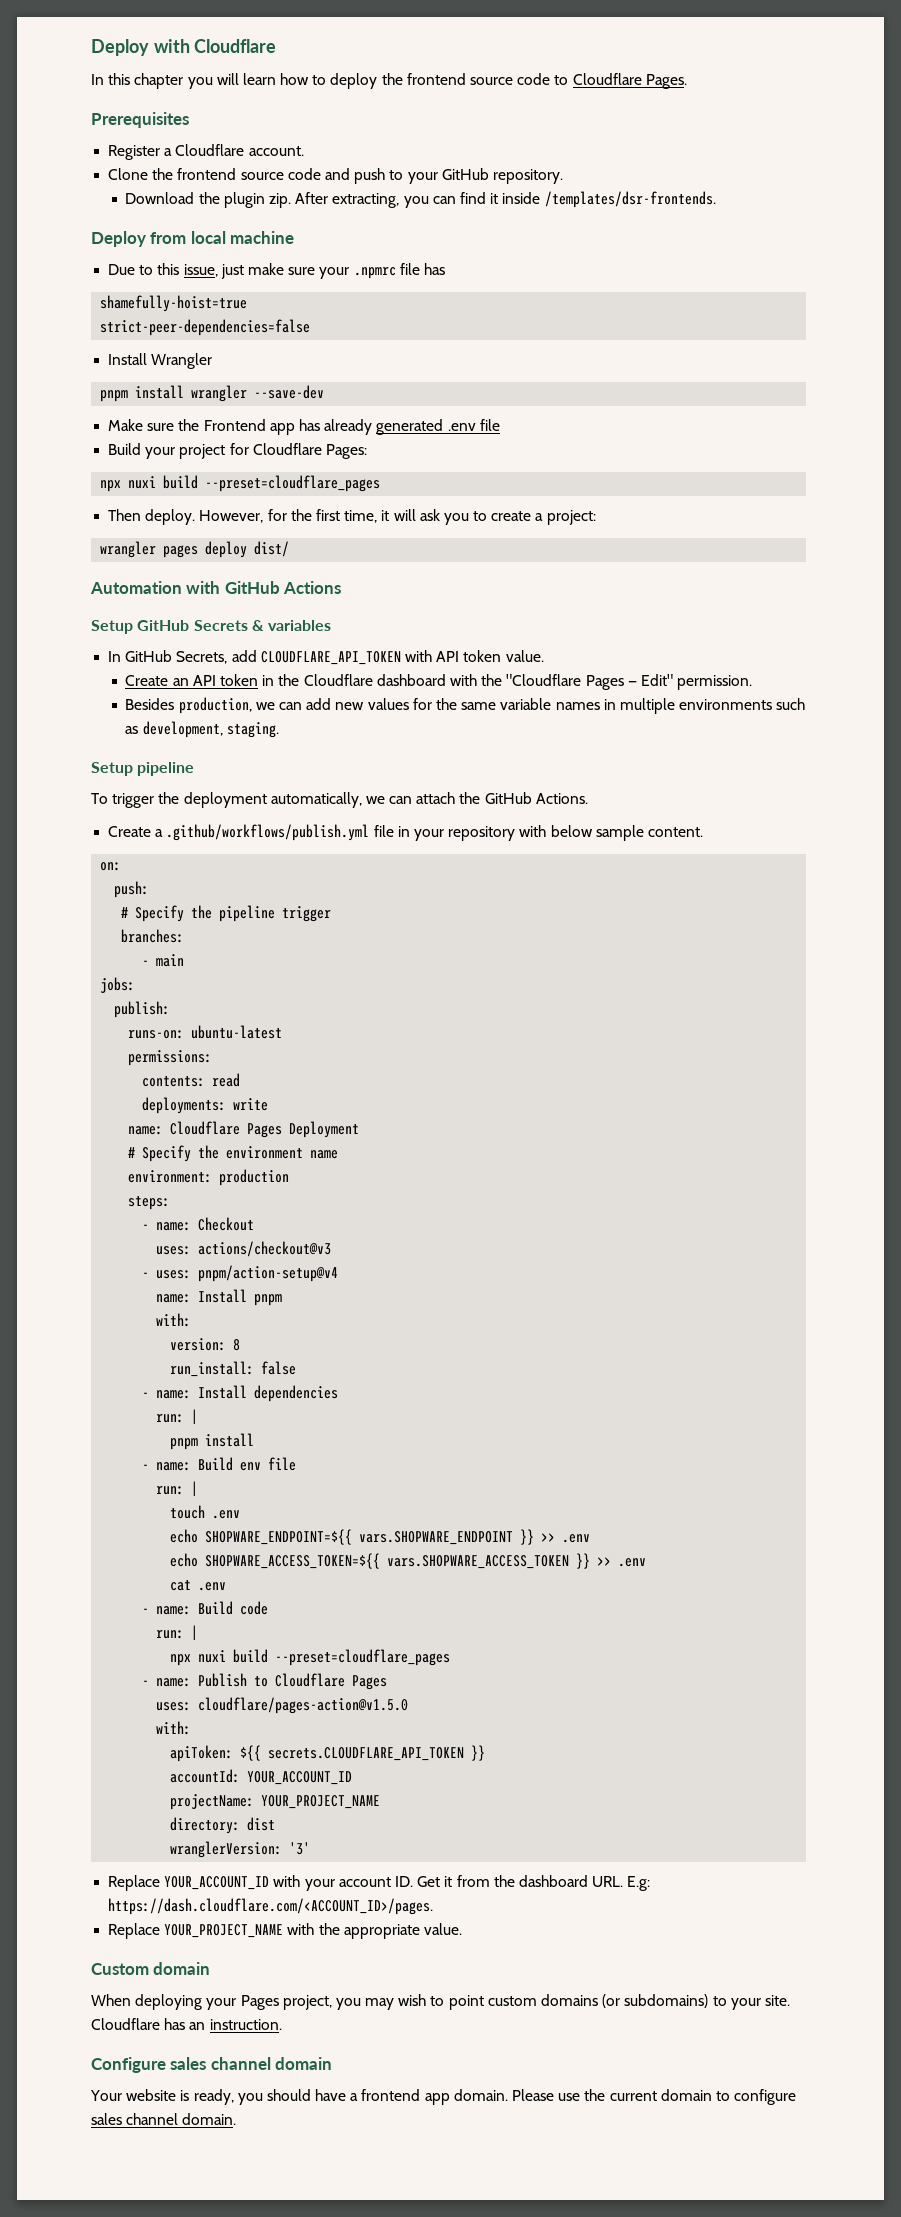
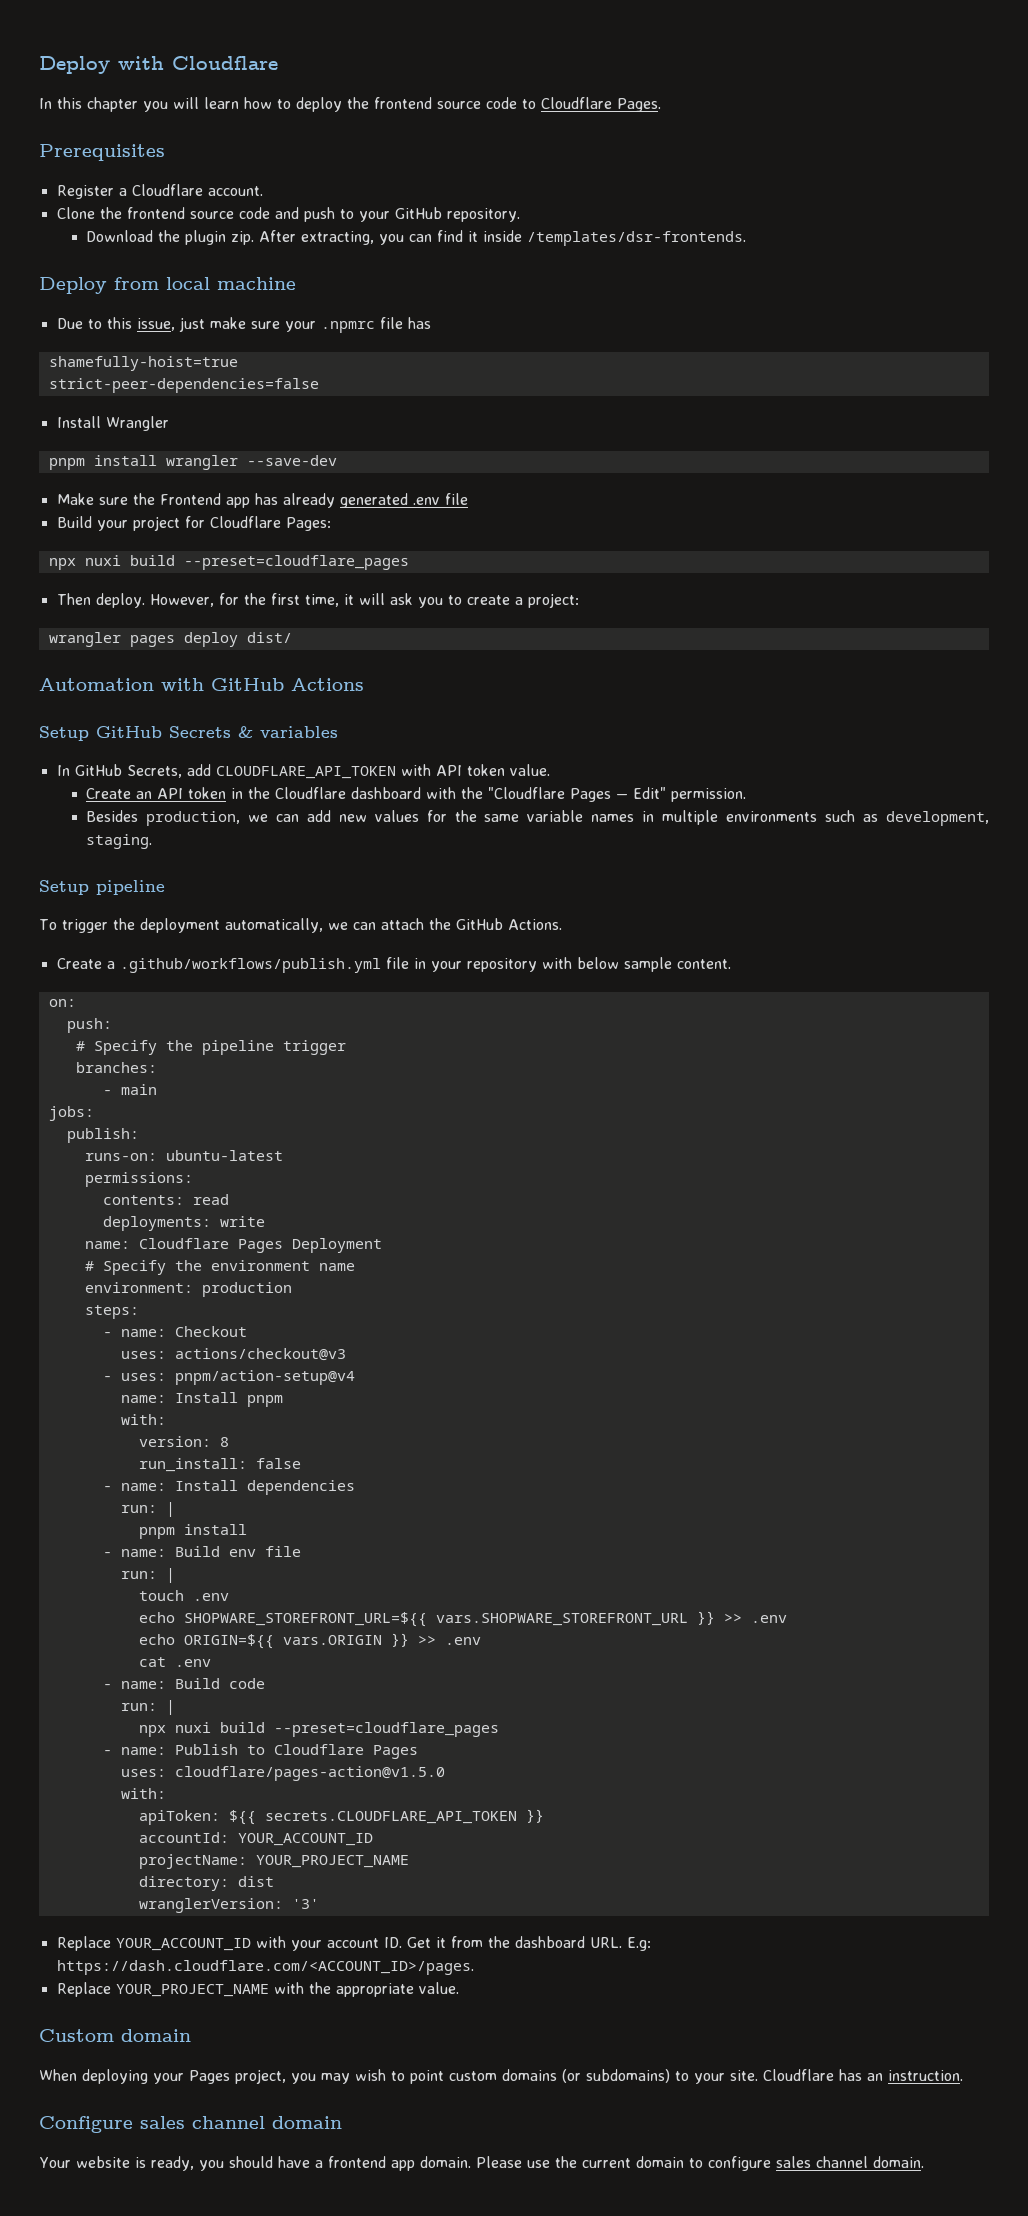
- echo SHOPWARE_ENDPOINT=${{ vars.SHOPWARE_ENDPOINT }} >> .env
+ echo SHOPWARE_STOREFRONT_URL=${{ vars.SHOPWARE_STOREFRONT_URL }} >> .env
- echo SHOPWARE_ACCESS_TOKEN=${{ vars.SHOPWARE_ACCESS_TOKEN }} >> .env
+ echo ORIGIN=${{ vars.ORIGIN }} >> .env

